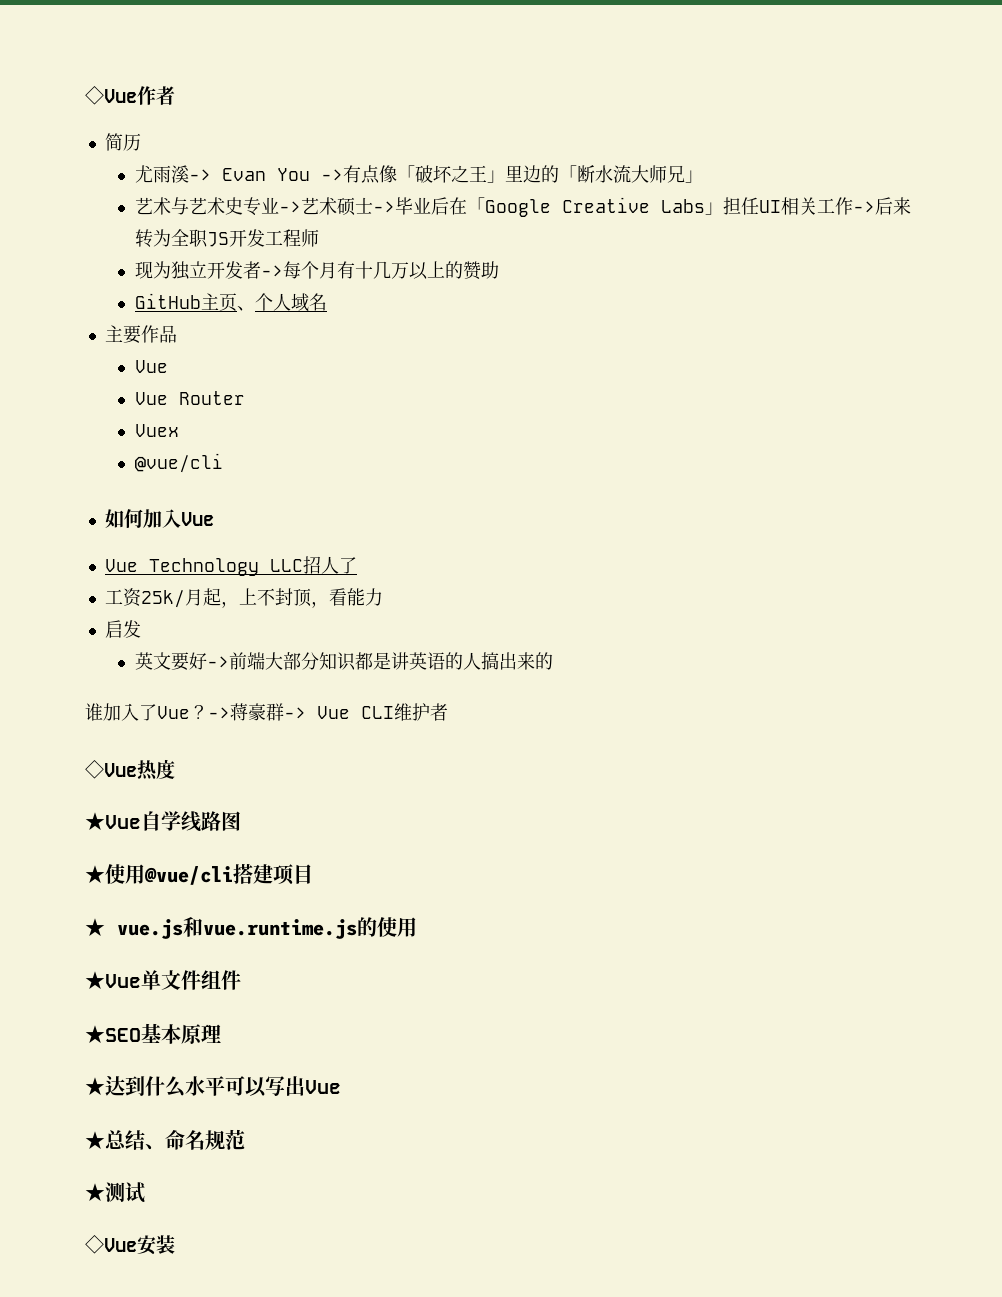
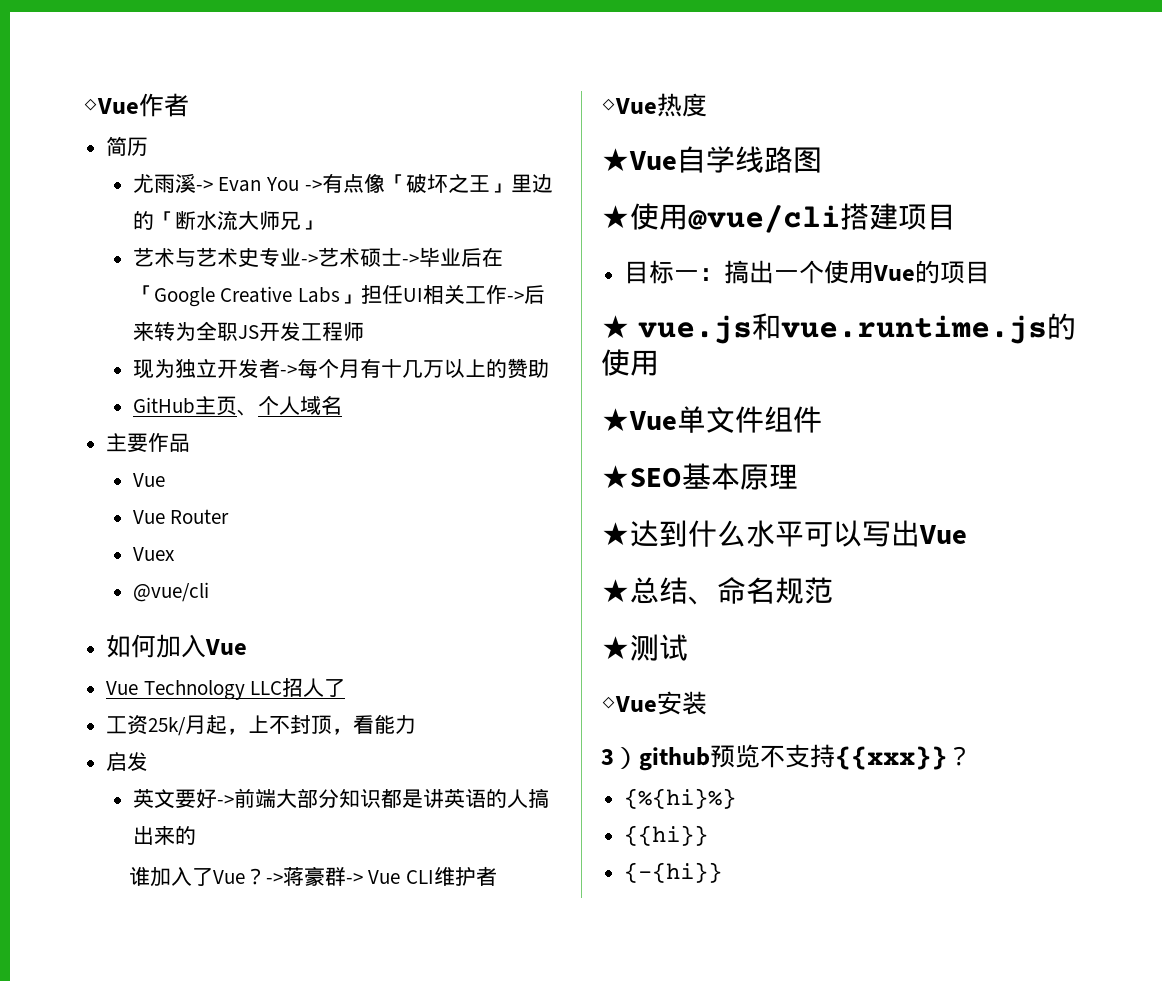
+ 目标一：搞出一个使用Vue的项目
+ 3）github预览不支持{{xxx}}？
+ {%{hi}%}
+ {{hi}}
+ {-{hi}}

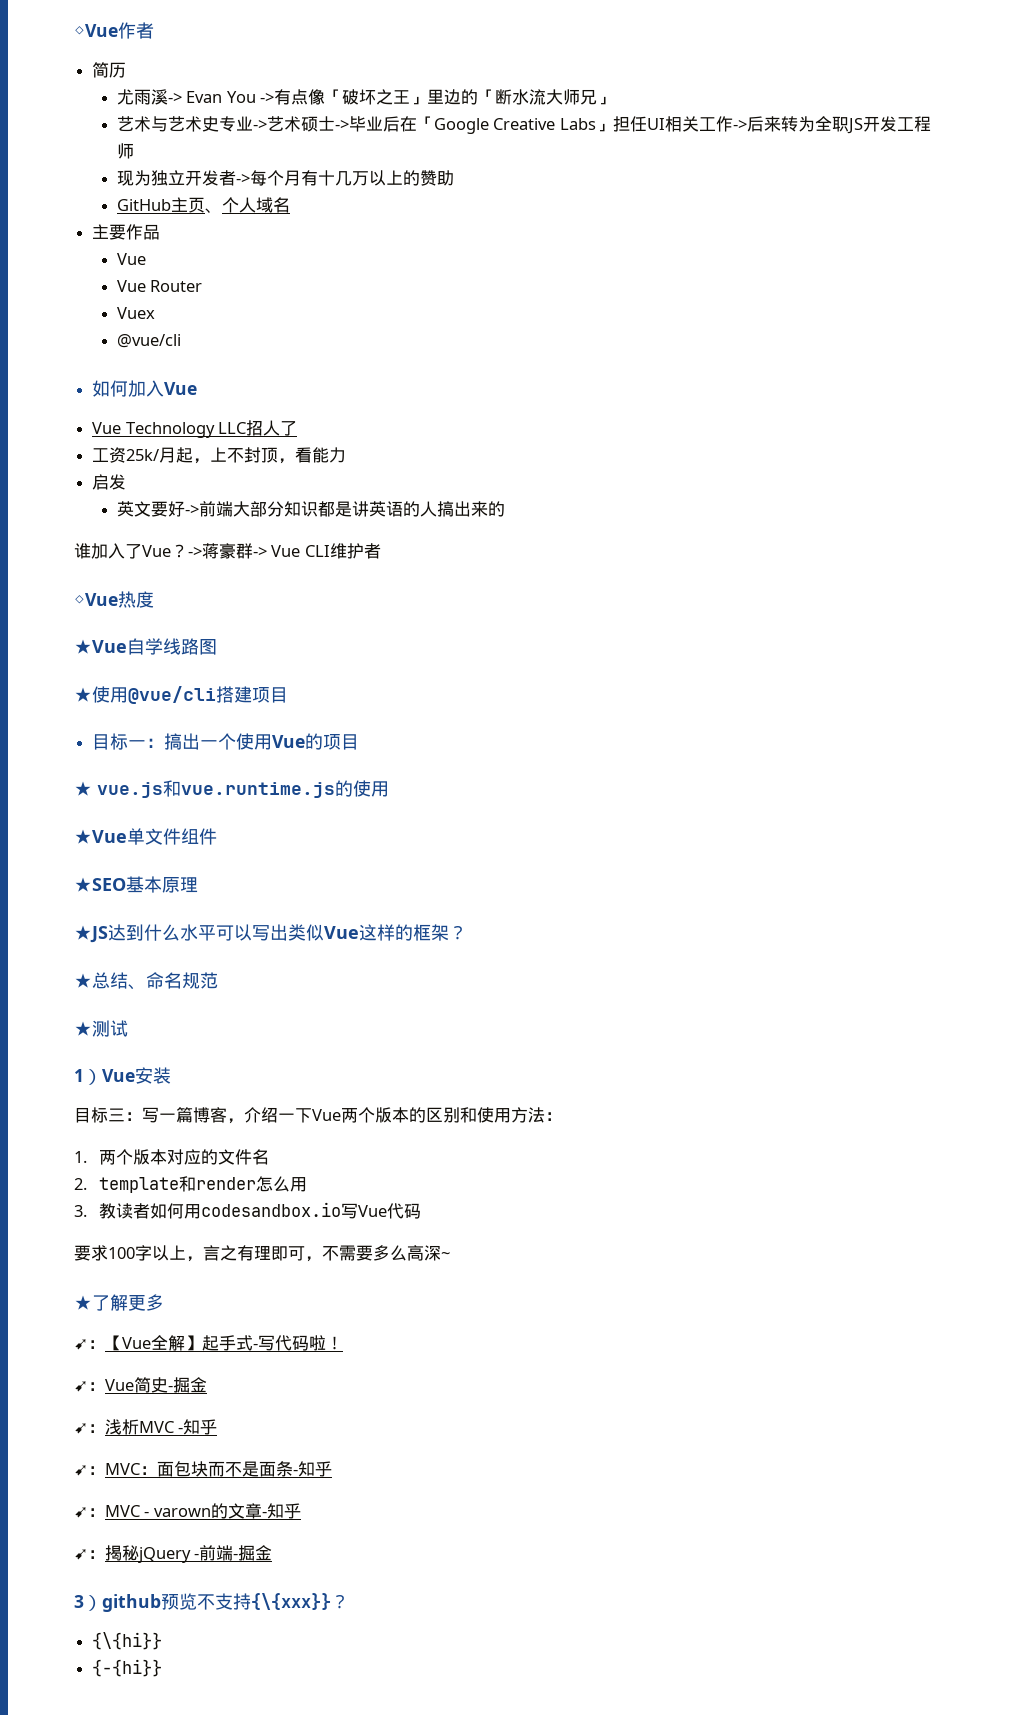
- ★达到什么水平可以写出Vue
+ ★JS达到什么水平可以写出类似Vue这样的框架？
- ◇Vue安装
+ 1）Vue安装
+ 目标三：写一篇博客，介绍一下Vue两个版本的区别和使用方法：
+ 1.两个版本对应的文件名
+ 2. template和render怎么用
+ 3.教读者如何用codesandbox.io写Vue代码
+ 要求100字以上，言之有理即可，不需要多么高深~
+ ★了解更多
+ ➹：【Vue全解】起手式-写代码啦！
+ ➹：Vue简史-掘金
+ ➹：浅析MVC -知乎
+ ➹：MVC：面包块而不是面条-知乎
+ ➹：MVC - varown的文章-知乎
+ ➹：揭秘jQuery -前端-掘金
- 3）github预览不支持{{xxx}}？
- {%{hi}%}
- {{hi}}
+ 3）github预览不支持{\{xxx}}？
+ {\{hi}}

